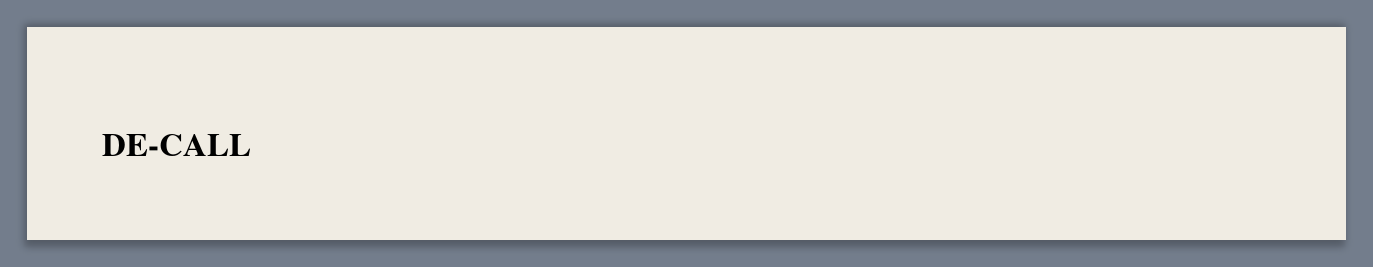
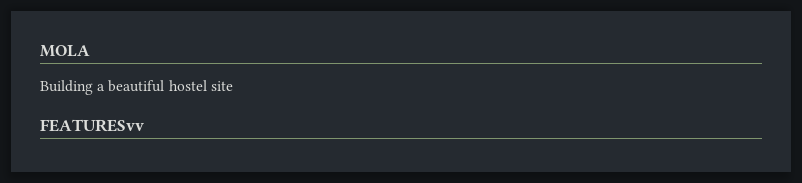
- DE-CALL
+ MOLA
+ Building a beautiful hostel site
+ FEATURESvv

